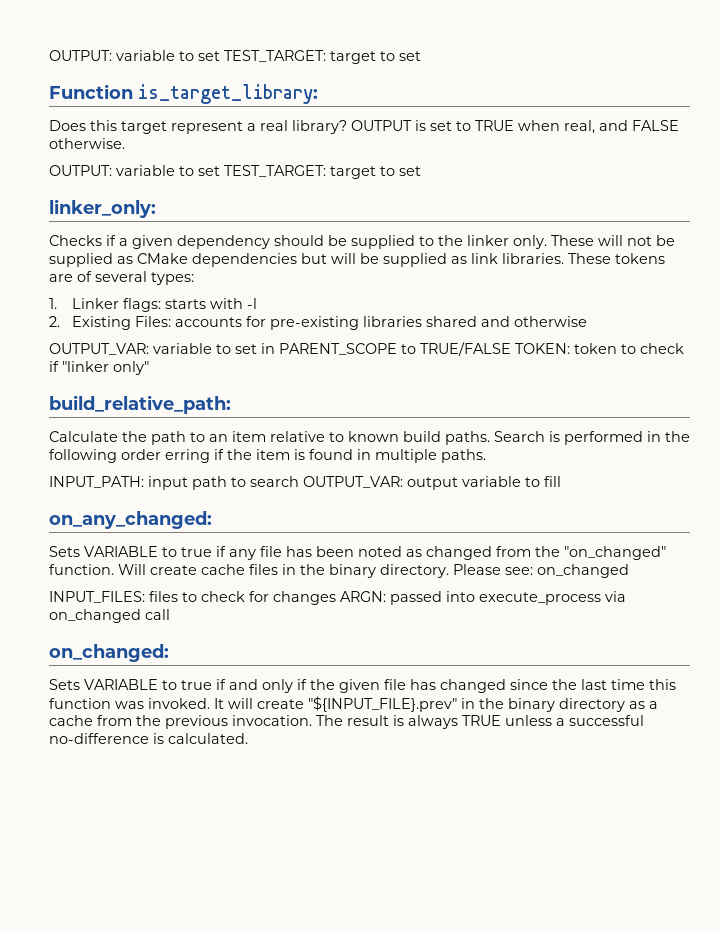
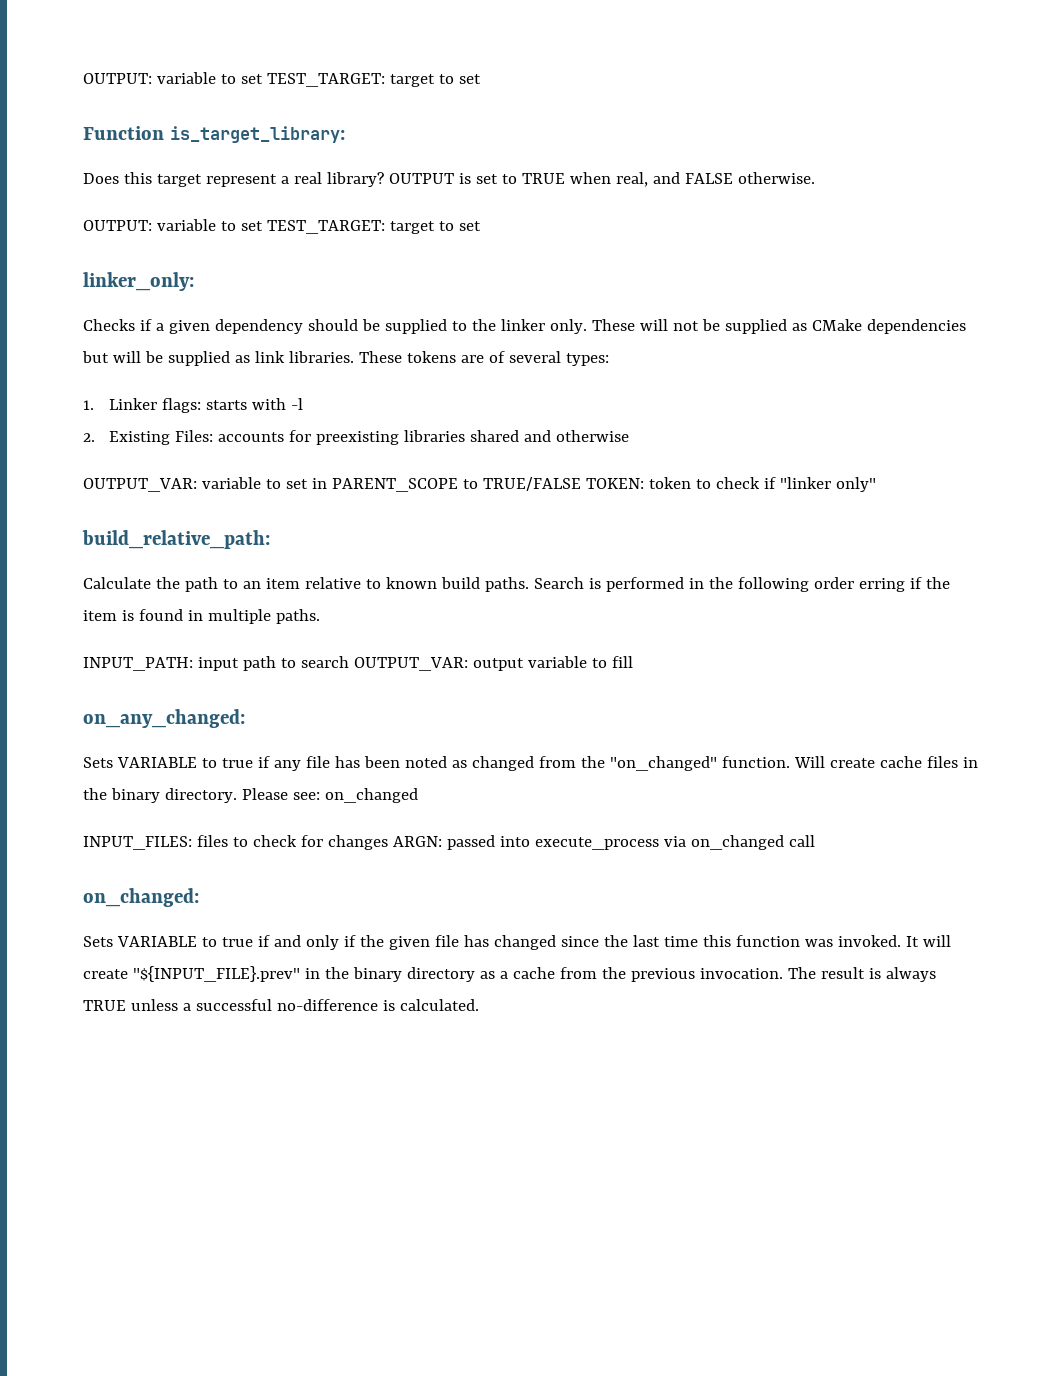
- 2. Existing Files: accounts for pre-existing libraries shared and otherwise
+ 2. Existing Files: accounts for preexisting libraries shared and otherwise

